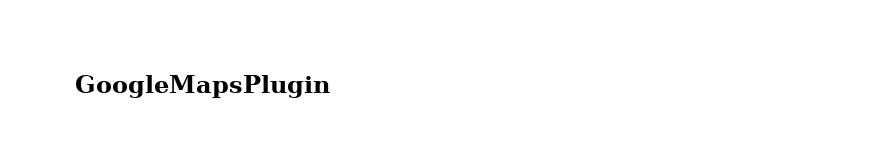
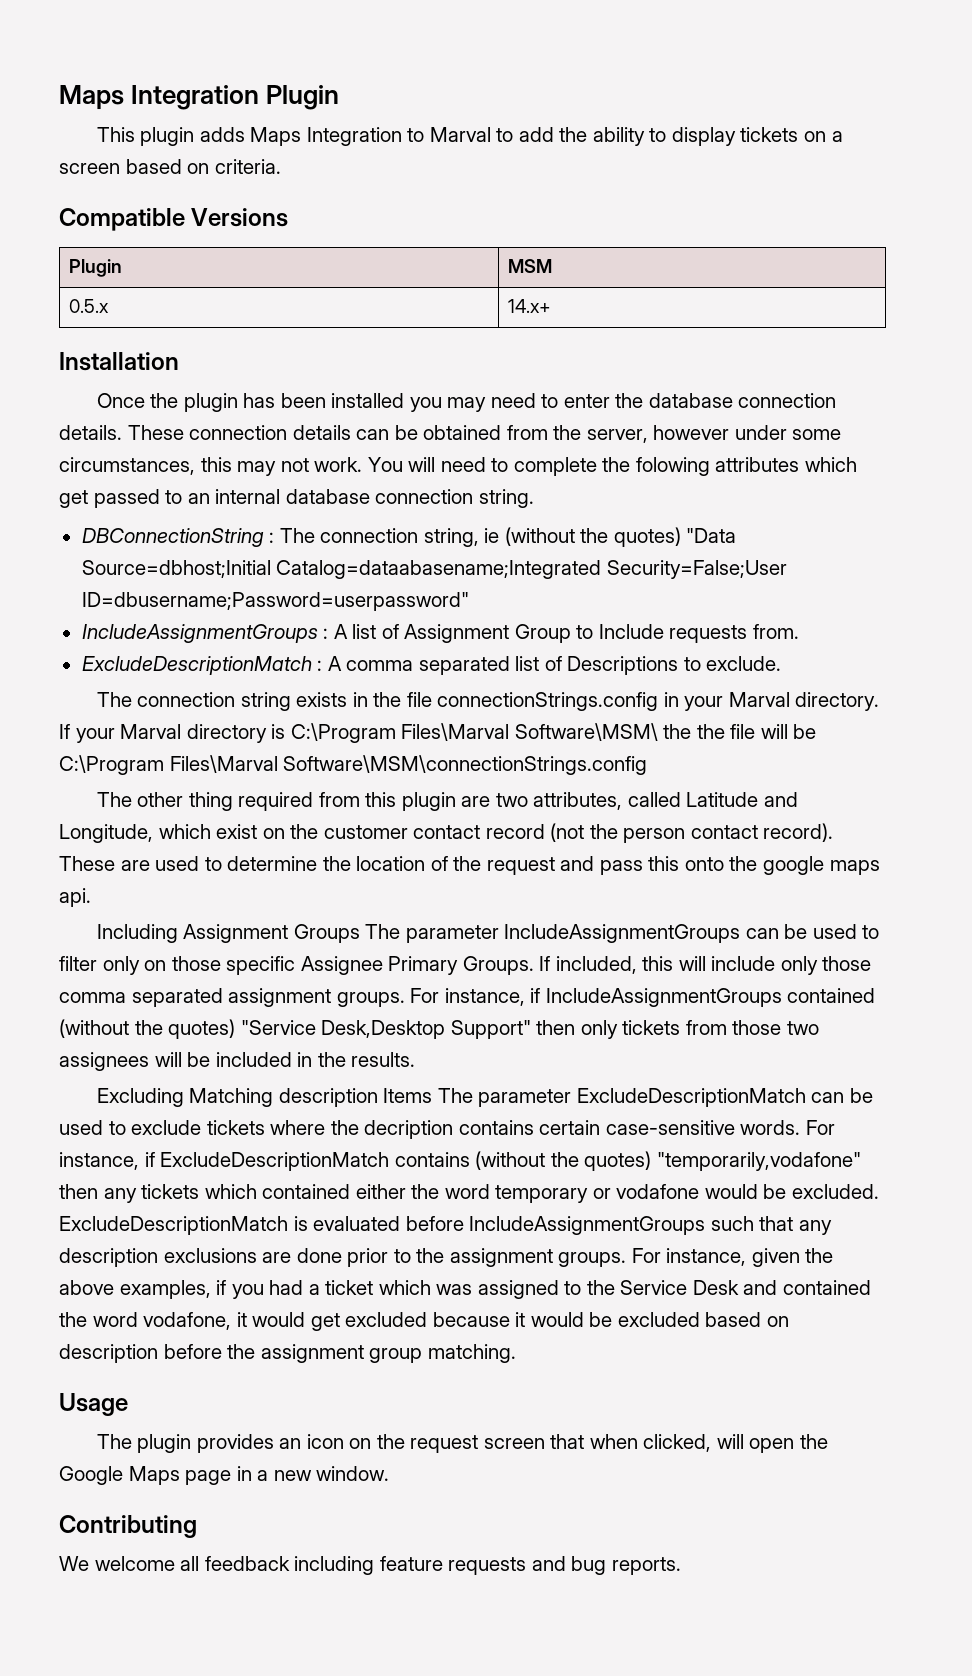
- GoogleMapsPlugin
+ Maps Integration Plugin
+ This plugin adds Maps Integration to Marval to add the ability to display tickets on a screen based on criteria.
+ Compatible Versions
+ Plugin | MSM
+ 0.5.x | 14.x+
+ Installation
+ Once the plugin has been installed you may need to enter the database connection details. These connection details can be obtained from the server, however under some circumstances, this may not work. You will need to complete the folowing attributes which get passed to an internal database connection string.
+ DBConnectionString : The connection string, ie (without the quotes) "Data Source=dbhost;Initial Catalog=dataabasename;Integrated Security=False;User ID=dbusername;Password=userpassword"
+ IncludeAssignmentGroups : A list of Assignment Group to Include requests from.
+ ExcludeDescriptionMatch : A comma separated list of Descriptions to exclude.
+ The connection string exists in the file connectionStrings.config in your Marval directory. If your Marval directory is C:\Program Files\Marval Software\MSM\ the the file will be C:\Program Files\Marval Software\MSM\connectionStrings.config
+ The other thing required from this plugin are two attributes, called Latitude and Longitude, which exist on the customer contact record (not the person contact record). These are used to determine the location of the request and pass this onto the google maps api.
+ Including Assignment Groups The parameter IncludeAssignmentGroups can be used to filter only on those specific Assignee Primary Groups. If included, this will include only those comma separated assignment groups. For instance, if IncludeAssignmentGroups contained (without the quotes) "Service Desk,Desktop Support" then only tickets from those two assignees will be included in the results.
+ Excluding Matching description Items The parameter ExcludeDescriptionMatch can be used to exclude tickets where the decription contains certain case-sensitive words. For instance, if ExcludeDescriptionMatch contains (without the quotes) "temporarily,vodafone" then any tickets which contained either the word temporary or vodafone would be excluded. ExcludeDescriptionMatch is evaluated before IncludeAssignmentGroups such that any description exclusions are done prior to the assignment groups. For instance, given the above examples, if you had a ticket which was assigned to the Service Desk and contained the word vodafone, it would get excluded because it would be excluded based on description before the assignment group matching.
+ Usage
+ The plugin provides an icon on the request screen that when clicked, will open the Google Maps page in a new window.
+ Contributing
+ We welcome all feedback including feature requests and bug reports.

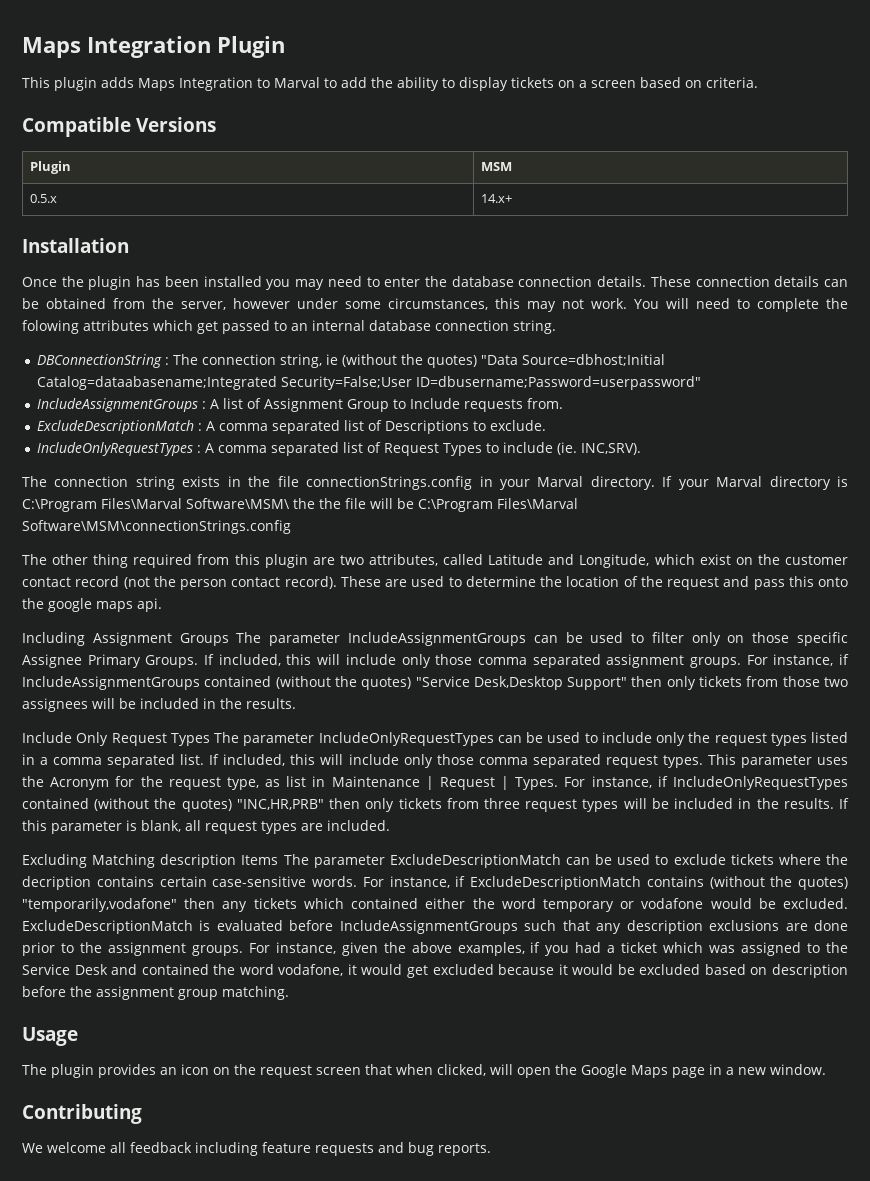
+ IncludeOnlyRequestTypes : A comma separated list of Request Types to include (ie. INC,SRV).
+ Include Only Request Types The parameter IncludeOnlyRequestTypes can be used to include only the request types listed in a comma separated list. If included, this will include only those comma separated request types. This parameter uses the Acronym for the request type, as list in Maintenance | Request | Types. For instance, if IncludeOnlyRequestTypes contained (without the quotes) "INC,HR,PRB" then only tickets from three request types will be included in the results. If this parameter is blank, all request types are included.

